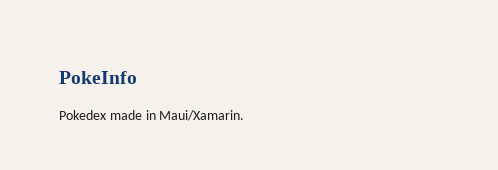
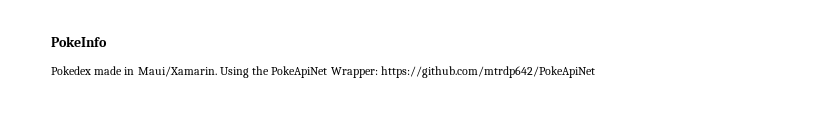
+ Using the PokeApiNet Wrapper: https://github.com/mtrdp642/PokeApiNet

